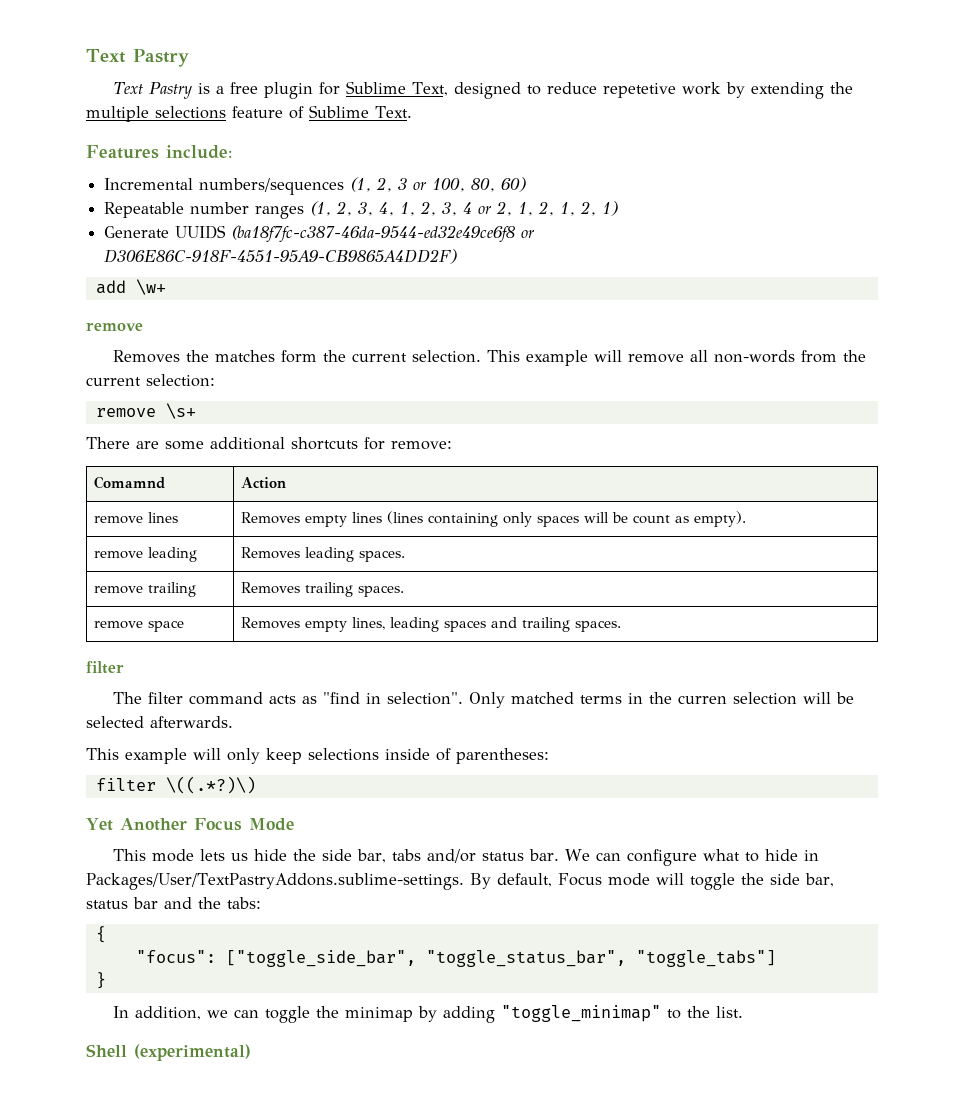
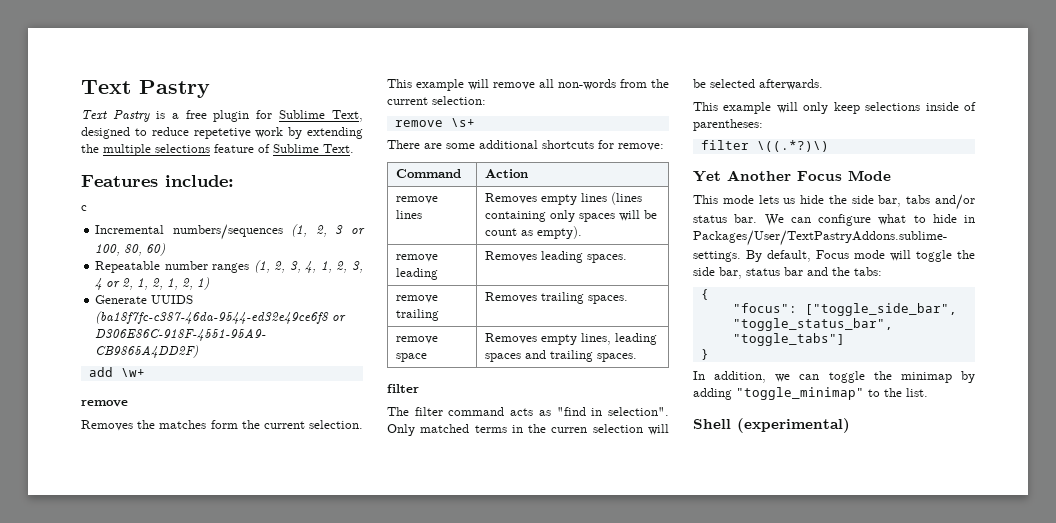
+ c
- Comamnd | Action
+ Command | Action

